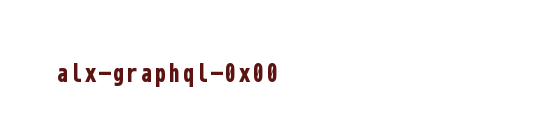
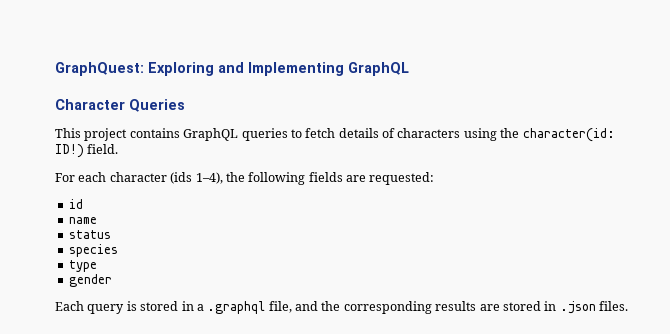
- alx-graphql-0x00
+ GraphQuest: Exploring and Implementing GraphQL
+ Character Queries
+ This project contains GraphQL queries to fetch details of characters using the character(id: ID!) field.
+ For each character (ids 1–4), the following fields are requested:
+ id
+ name
+ status
+ species
+ type
+ gender
+ Each query is stored in a .graphql file, and the corresponding results are stored in .json files.

